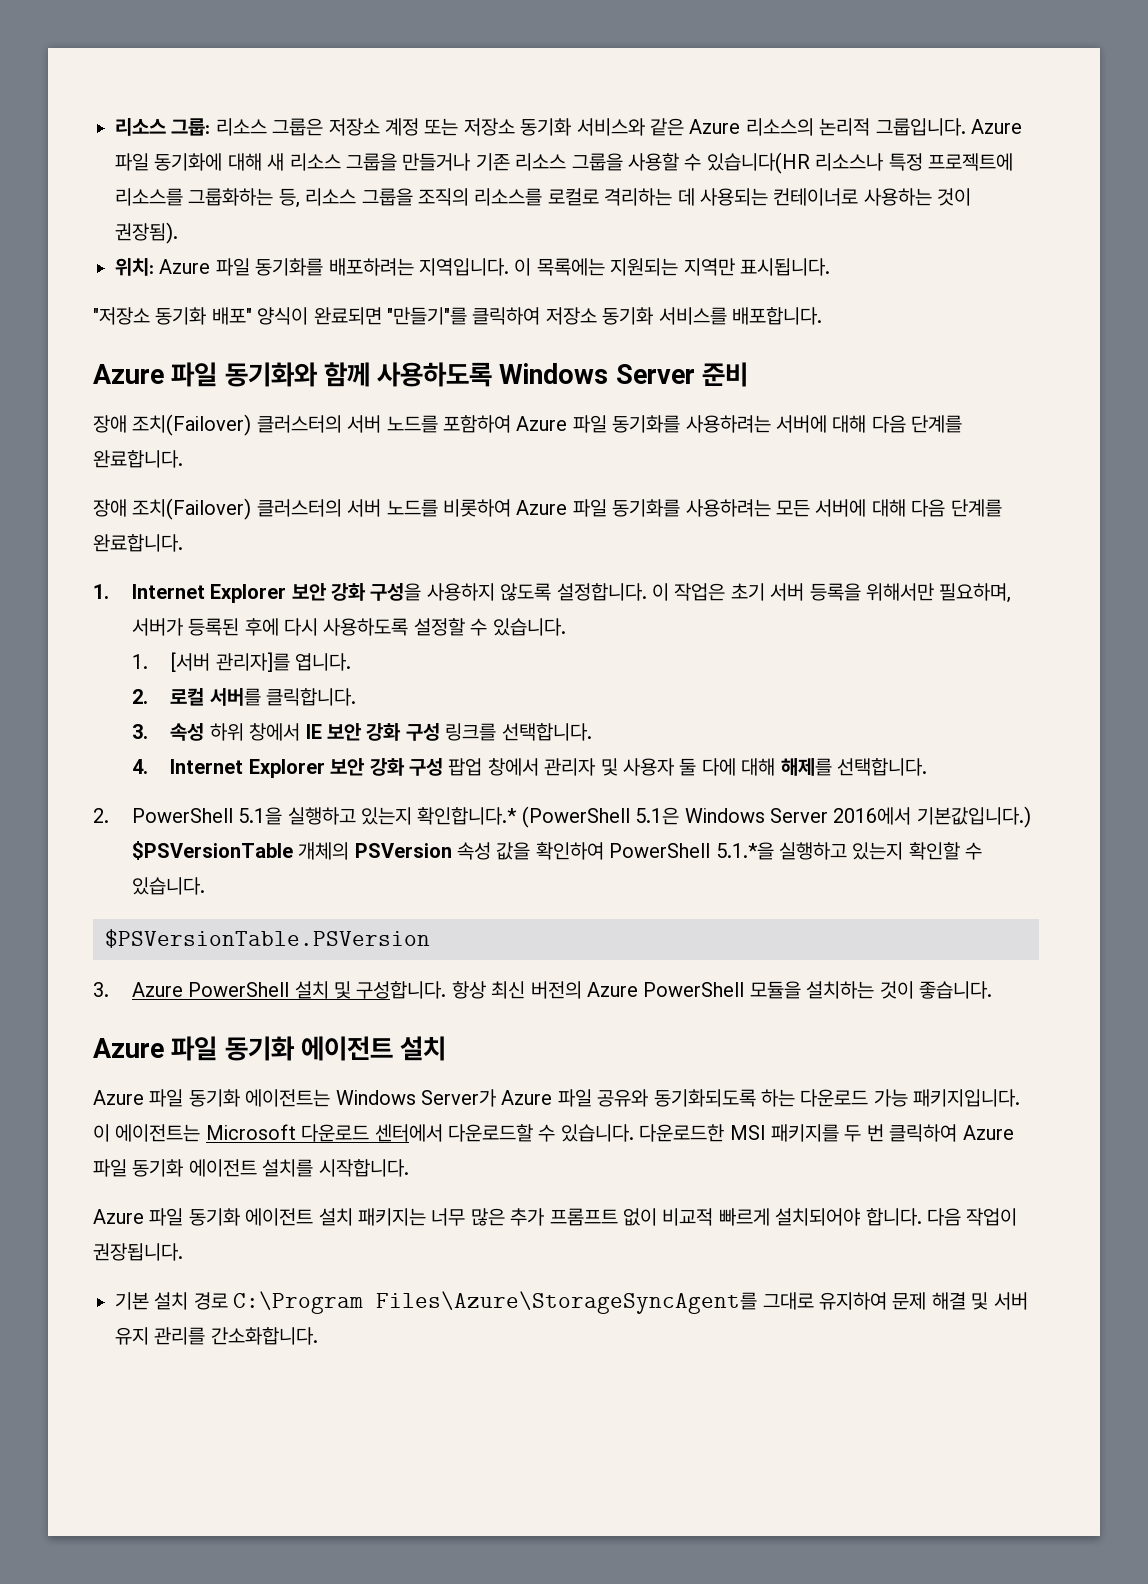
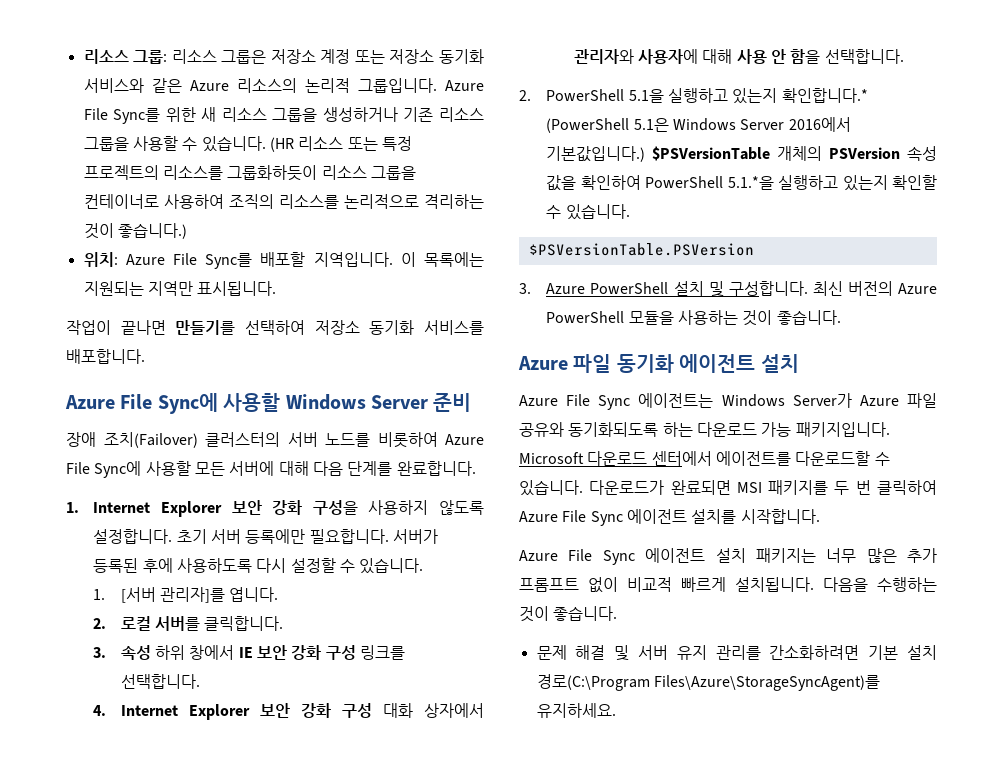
- Azure 파일 동기화에 대해 새 리소스 그룹을 만들거나 기존 리소스 그룹을 사용할 수 있습니다(HR 리소스나 특정 프로젝트에 리소스를 그룹화하는 등, 리소스 그룹을 조직의 리소스를 로컬로 격리하는 데 사용되는 컨테이너로 사용하는 것이 권장됨).
+ Azure File Sync를 위한 새 리소스 그룹을 생성하거나 기존 리소스 그룹을 사용할 수 있습니다. (HR 리소스 또는 특정 프로젝트의 리소스를 그룹화하듯이 리소스 그룹을 컨테이너로 사용하여 조직의 리소스를 논리적으로 격리하는 것이 좋습니다.)
- 위치: Azure 파일 동기화를 배포하려는 지역입니다.
+ 위치: Azure File Sync를 배포할 지역입니다.
- "저장소 동기화 배포" 양식이 완료되면 "만들기"를 클릭하여 저장소 동기화 서비스를 배포합니다.
+ 작업이 끝나면 만들기를 선택하여 저장소 동기화 서비스를 배포합니다.
- Azure 파일 동기화와 함께 사용하도록 Windows Server 준비
+ Azure File Sync에 사용할 Windows Server 준비
- 장애 조치(Failover) 클러스터의 서버 노드를 포함하여 Azure 파일 동기화를 사용하려는 서버에 대해 다음 단계를 완료합니다.
- 장애 조치(Failover) 클러스터의 서버 노드를 비롯하여 Azure 파일 동기화를 사용하려는 모든 서버에 대해 다음 단계를 완료합니다.
+ 장애 조치(Failover) 클러스터의 서버 노드를 비롯하여 Azure File Sync에 사용할 모든 서버에 대해 다음 단계를 완료합니다.
- 이 작업은 초기 서버 등록을 위해서만 필요하며, 서버가 등록된 후에 다시 사용하도록 설정할 수 있습니다.
+ 초기 서버 등록에만 필요합니다. 서버가 등록된 후에 사용하도록 다시 설정할 수 있습니다.
- 4. Internet Explorer 보안 강화 구성 팝업 창에서 관리자 및 사용자 둘 다에 대해 해제를 선택합니다.
+ 4. Internet Explorer 보안 강화 구성 대화 상자에서 관리자와 사용자에 대해 사용 안 함을 선택합니다.
- 항상 최신 버전의 Azure PowerShell 모듈을 설치하는 것이 좋습니다.
+ 최신 버전의 Azure PowerShell 모듈을 사용하는 것이 좋습니다.
- Azure 파일 동기화 에이전트는 Windows Server가 Azure 파일 공유와 동기화되도록 하는 다운로드 가능 패키지입니다.
+ Azure File Sync 에이전트는 Windows Server가 Azure 파일 공유와 동기화되도록 하는 다운로드 가능 패키지입니다.
- 이 에이전트는 Microsoft 다운로드 센터에서 다운로드할 수 있습니다.
+ Microsoft 다운로드 센터에서 에이전트를 다운로드할 수 있습니다.
- 다운로드한 MSI 패키지를 두 번 클릭하여 Azure 파일 동기화 에이전트 설치를 시작합니다.
+ 다운로드가 완료되면 MSI 패키지를 두 번 클릭하여 Azure File Sync 에이전트 설치를 시작합니다.
- Azure 파일 동기화 에이전트 설치 패키지는 너무 많은 추가 프롬프트 없이 비교적 빠르게 설치되어야 합니다. 다음 작업이 권장됩니다.
- 기본 설치 경로 C:\Program Files\Azure\StorageSyncAgent를 그대로 유지하여 문제 해결 및 서버 유지 관리를 간소화합니다.
+ Azure File Sync 에이전트 설치 패키지는 너무 많은 추가 프롬프트 없이 비교적 빠르게 설치됩니다. 다음을 수행하는 것이 좋습니다.
+ 문제 해결 및 서버 유지 관리를 간소화하려면 기본 설치 경로(C:\Program Files\Azure\StorageSyncAgent)를 유지하세요.

